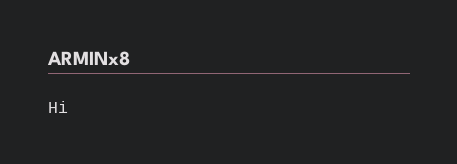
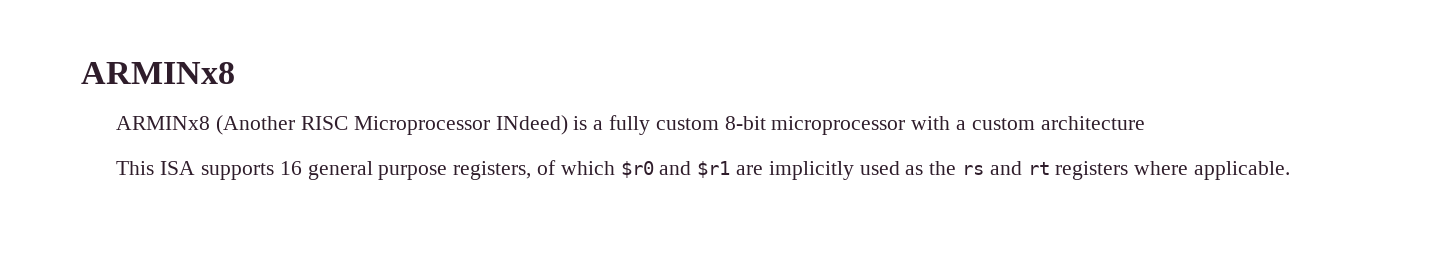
- Hi
+ ARMINx8 (Another RISC Microprocessor INdeed) is a fully custom 8-bit microprocessor with a custom architecture
+ This ISA supports 16 general purpose registers, of which $r0 and $r1 are implicitly used as the rs and rt registers where applicable.

